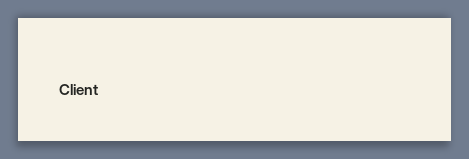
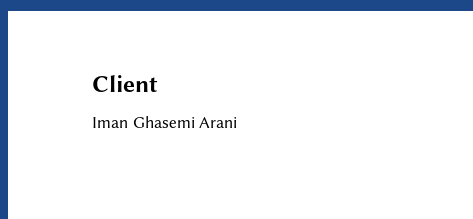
+ Iman Ghasemi Arani

